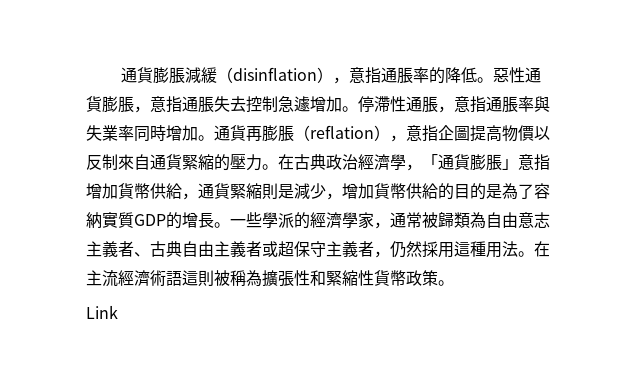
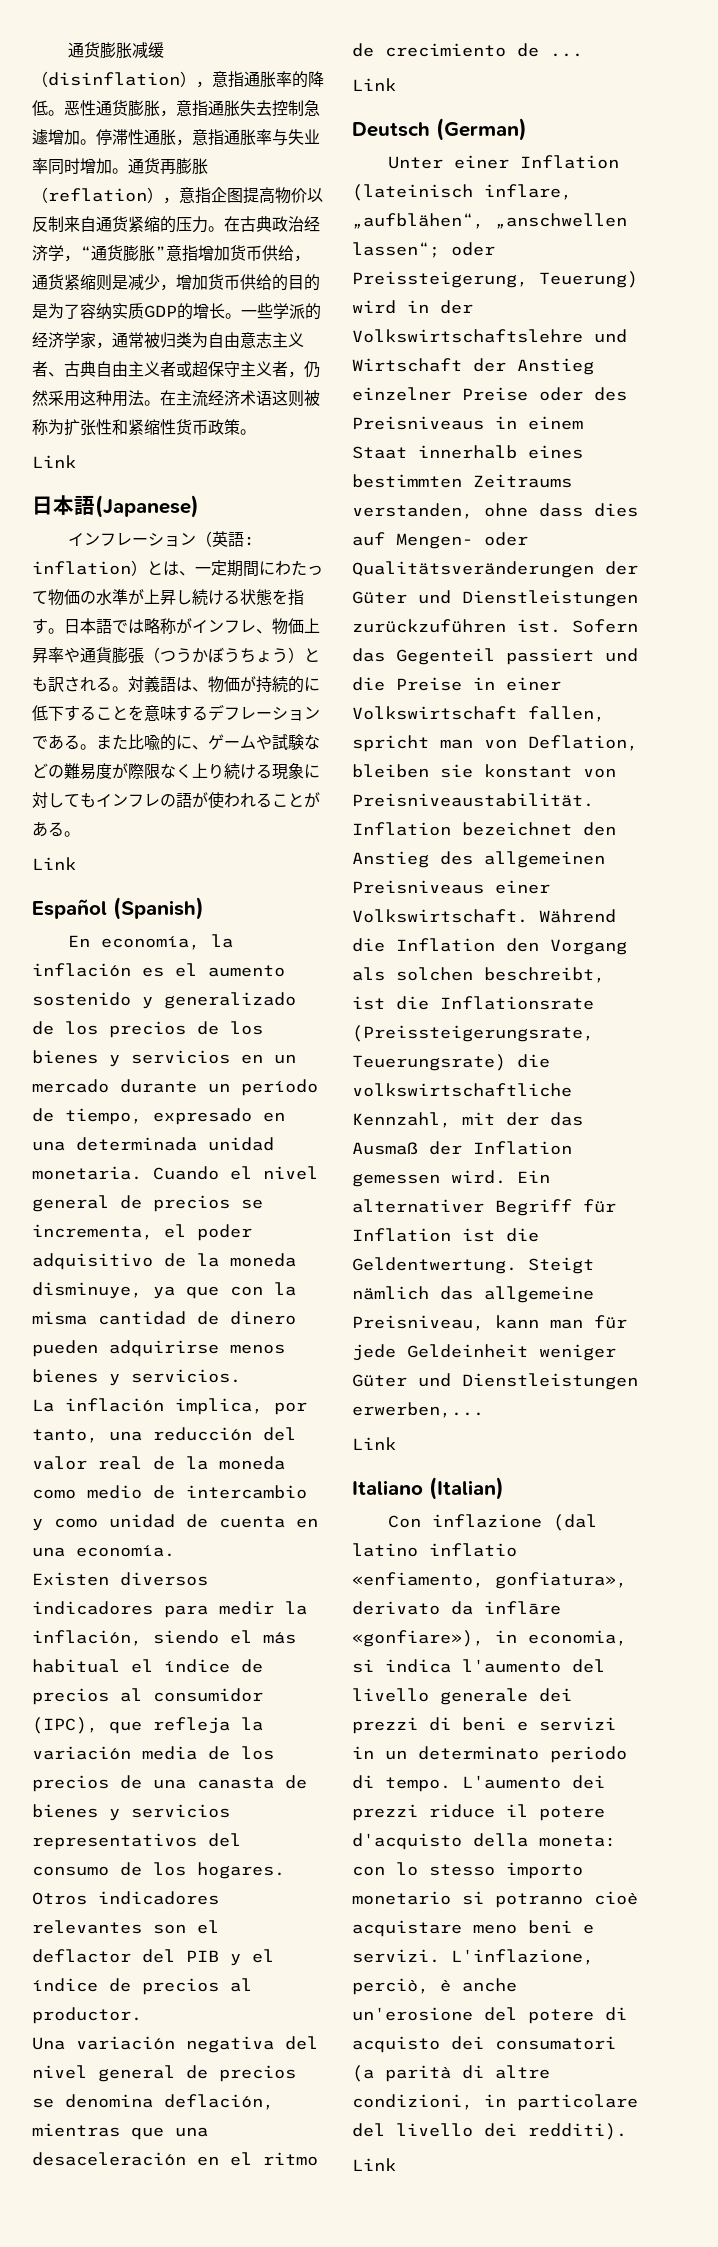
- 通貨膨脹減緩（disinflation），意指通脹率的降低。
+ 通货膨胀减缓（disinflation），意指通胀率的降低。
- 惡性通貨膨脹，意指通脹失去控制急遽增加。
+ 恶性通货膨胀，意指通胀失去控制急遽增加。
- 停滯性通脹，意指通脹率與失業率同時增加。通貨再膨脹（reflation），意指企圖提高物價以反制來自通貨緊縮的壓力。在古典政治經濟學，「通貨膨脹」意指增加貨幣供給，通貨緊縮則是減少，增加貨幣供給的目的是為了容納實質GDP的增長。一些學派的經濟學家，通常被歸類為自由意志主義者、古典自由主義者或超保守主義者，仍然採用這種用法。
+ 停滞性通胀，意指通胀率与失业率同时增加。通货再膨胀（reflation），意指企图提高物价以反制来自通货紧缩的压力。在古典政治经济学，“通货膨胀”意指增加货币供给，通货紧缩则是减少，增加货币供给的目的是为了容纳实质GDP的增长。一些学派的经济学家，通常被归类为自由意志主义者、古典自由主义者或超保守主义者，仍然采用这种用法。
- 在主流經濟術語這則被稱為擴張性和緊縮性貨幣政策。
+ 在主流经济术语这则被称为扩张性和紧缩性货币政策。
+ Link
+ 日本語(Japanese)
+ インフレーション（英語: inflation）とは、一定期間にわたって物価の水準が上昇し続ける状態を指す。日本語では略称がインフレ、物価上昇率や通貨膨張（つうかぼうちょう）とも訳される。対義語は、物価が持続的に低下することを意味するデフレーションである。また比喩的に、ゲームや試験などの難易度が際限なく上り続ける現象に対してもインフレの語が使われることがある。
+ Link
+ Español (Spanish)
+ En economía, la inflación es el aumento sostenido y generalizado de los precios de los bienes y servicios en un mercado durante un período de tiempo, expresado en una determinada unidad monetaria. Cuando el nivel general de precios se incrementa, el poder adquisitivo de la moneda disminuye, ya que con la misma cantidad de dinero pueden adquirirse menos bienes y servicios.
+ La inflación implica, por tanto, una reducción del valor real de la moneda como medio de intercambio y como unidad de cuenta en una economía.
+ Existen diversos indicadores para medir la inflación, siendo el más habitual el índice de precios al consumidor (IPC), que refleja la variación media de los precios de una canasta de bienes y servicios representativos del consumo de los hogares. Otros indicadores relevantes son el deflactor del PIB y el índice de precios al productor.
+ Una variación negativa del nivel general de precios se denomina deflación, mientras que una desaceleración en el ritmo de crecimiento de ...
+ Link
+ Deutsch (German)
+ Unter einer Inflation (lateinisch inflare, „aufblähen“, „anschwellen lassen“; oder Preissteigerung, Teuerung) wird in der Volkswirtschaftslehre und Wirtschaft der Anstieg einzelner Preise oder des Preisniveaus in einem Staat innerhalb eines bestimmten Zeitraums verstanden, ohne dass dies auf Mengen- oder Qualitätsveränderungen der Güter und Dienstleistungen zurückzuführen ist. Sofern das Gegenteil passiert und die Preise in einer Volkswirtschaft fallen, spricht man von Deflation, bleiben sie konstant von Preisniveaustabilität. Inflation bezeichnet den Anstieg des allgemeinen Preisniveaus einer Volkswirtschaft. Während die Inflation den Vorgang als solchen beschreibt, ist die Inflationsrate (Preissteigerungsrate, Teuerungsrate) die volkswirtschaftliche Kennzahl, mit der das Ausmaß der Inflation gemessen wird. Ein alternativer Begriff für Inflation ist die Geldentwertung. Steigt nämlich das allgemeine Preisniveau, kann man für jede Geldeinheit weniger Güter und Dienstleistungen erwerben,...
+ Link
+ Italiano (Italian)
+ Con inflazione (dal latino inflatio «enfiamento, gonfiatura», derivato da inflāre «gonfiare»), in economia, si indica l'aumento del livello generale dei prezzi di beni e servizi in un determinato periodo di tempo. L'aumento dei prezzi riduce il potere d'acquisto della moneta: con lo stesso importo monetario si potranno cioè acquistare meno beni e servizi. L'inflazione, perciò, è anche un'erosione del potere di acquisto dei consumatori (a parità di altre condizioni, in particolare del livello dei redditi).

